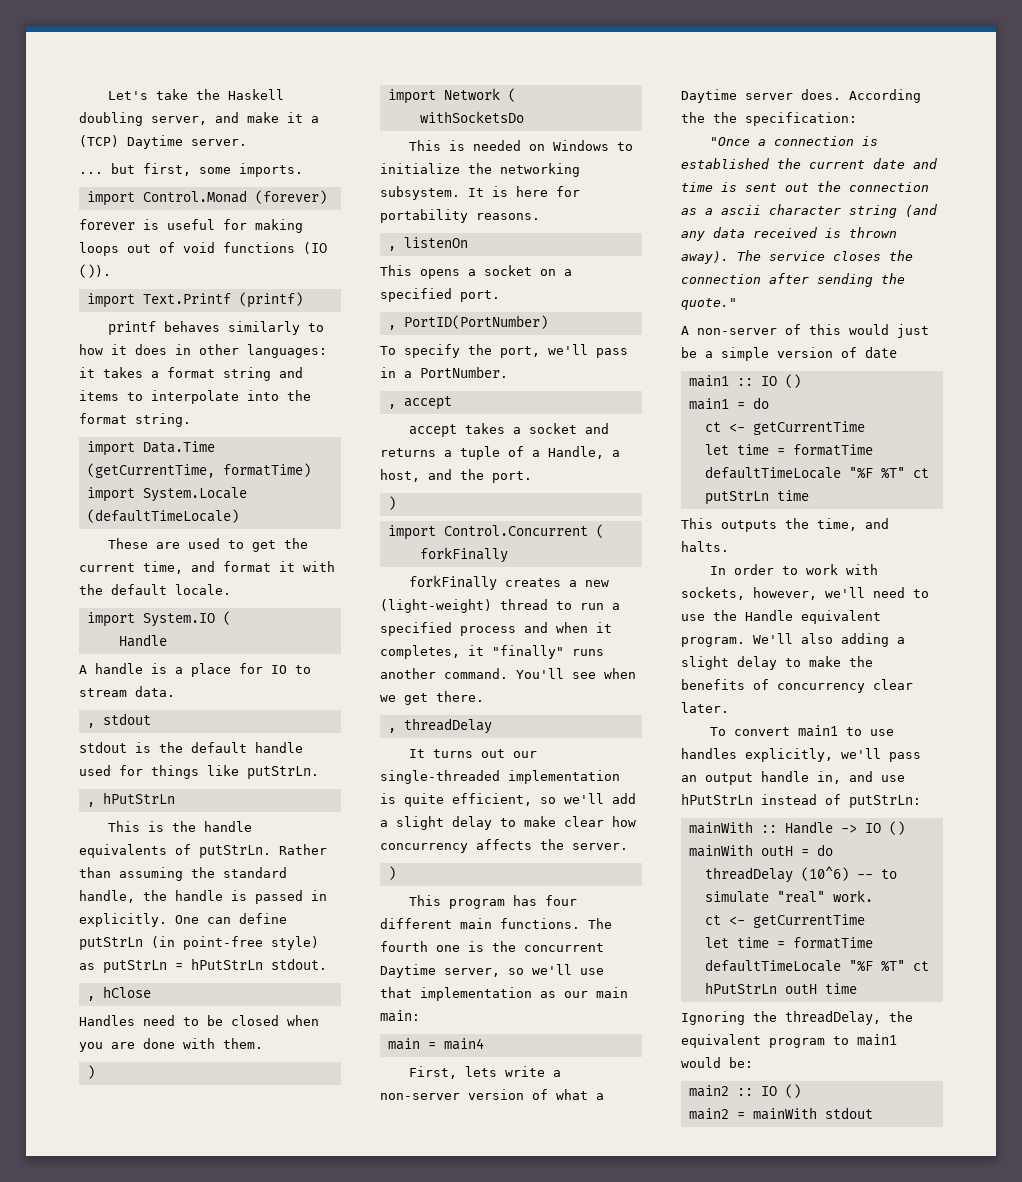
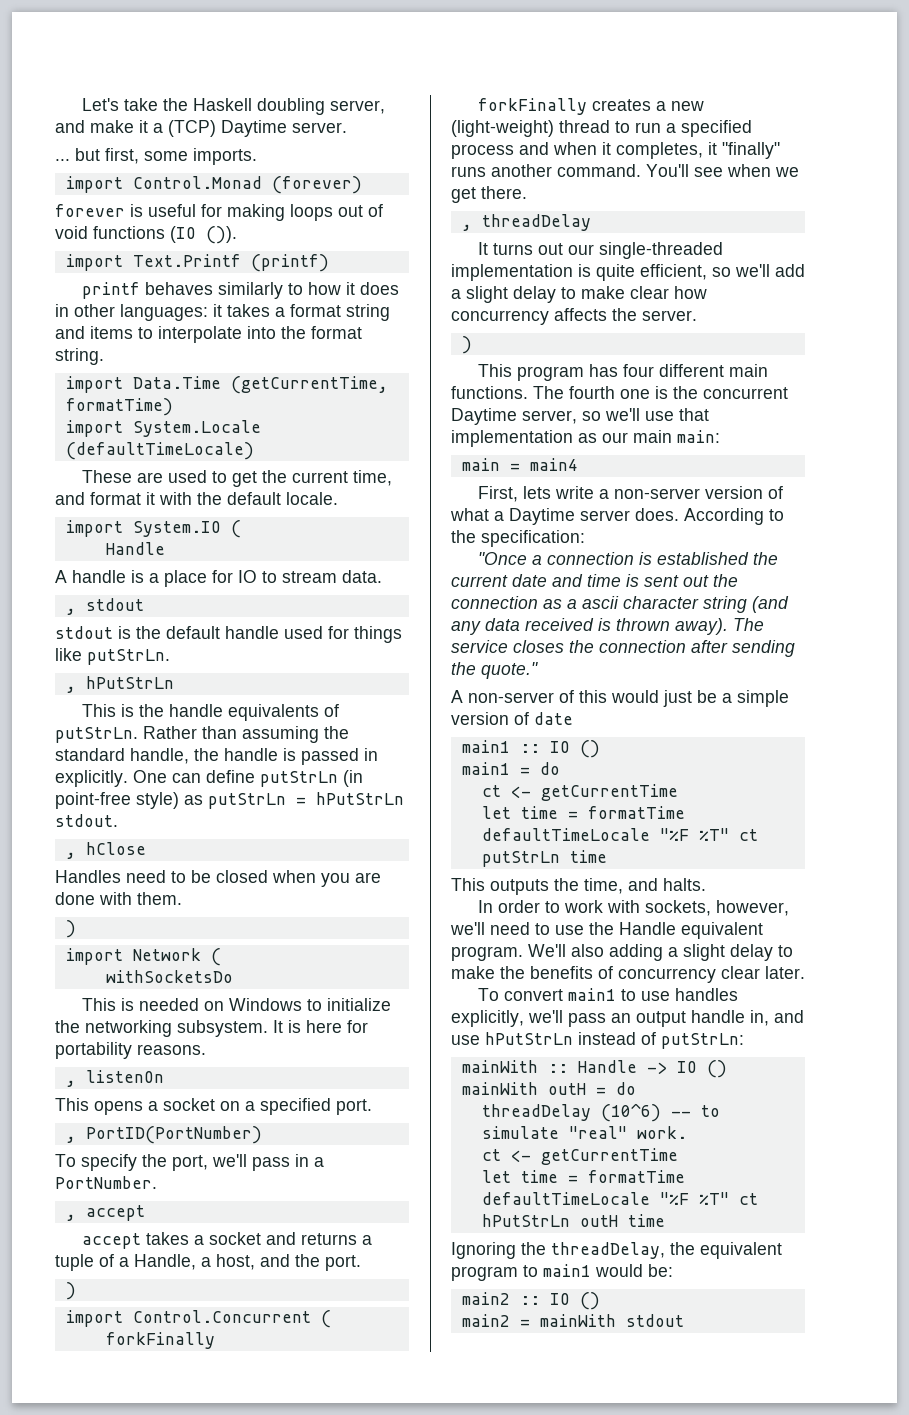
- According the the specification:
+ According to the specification:

